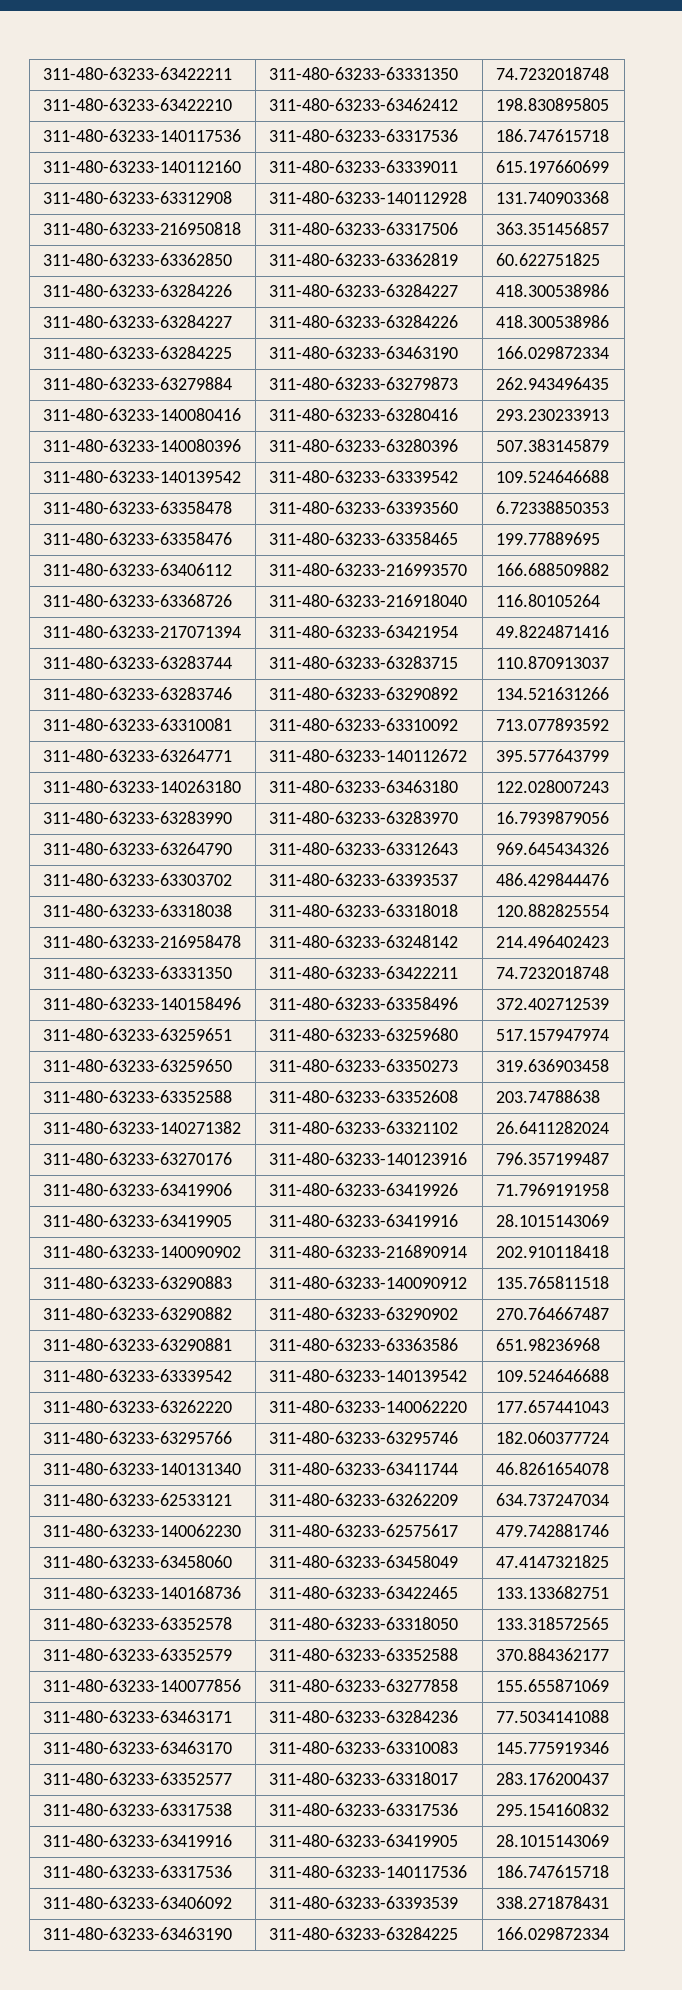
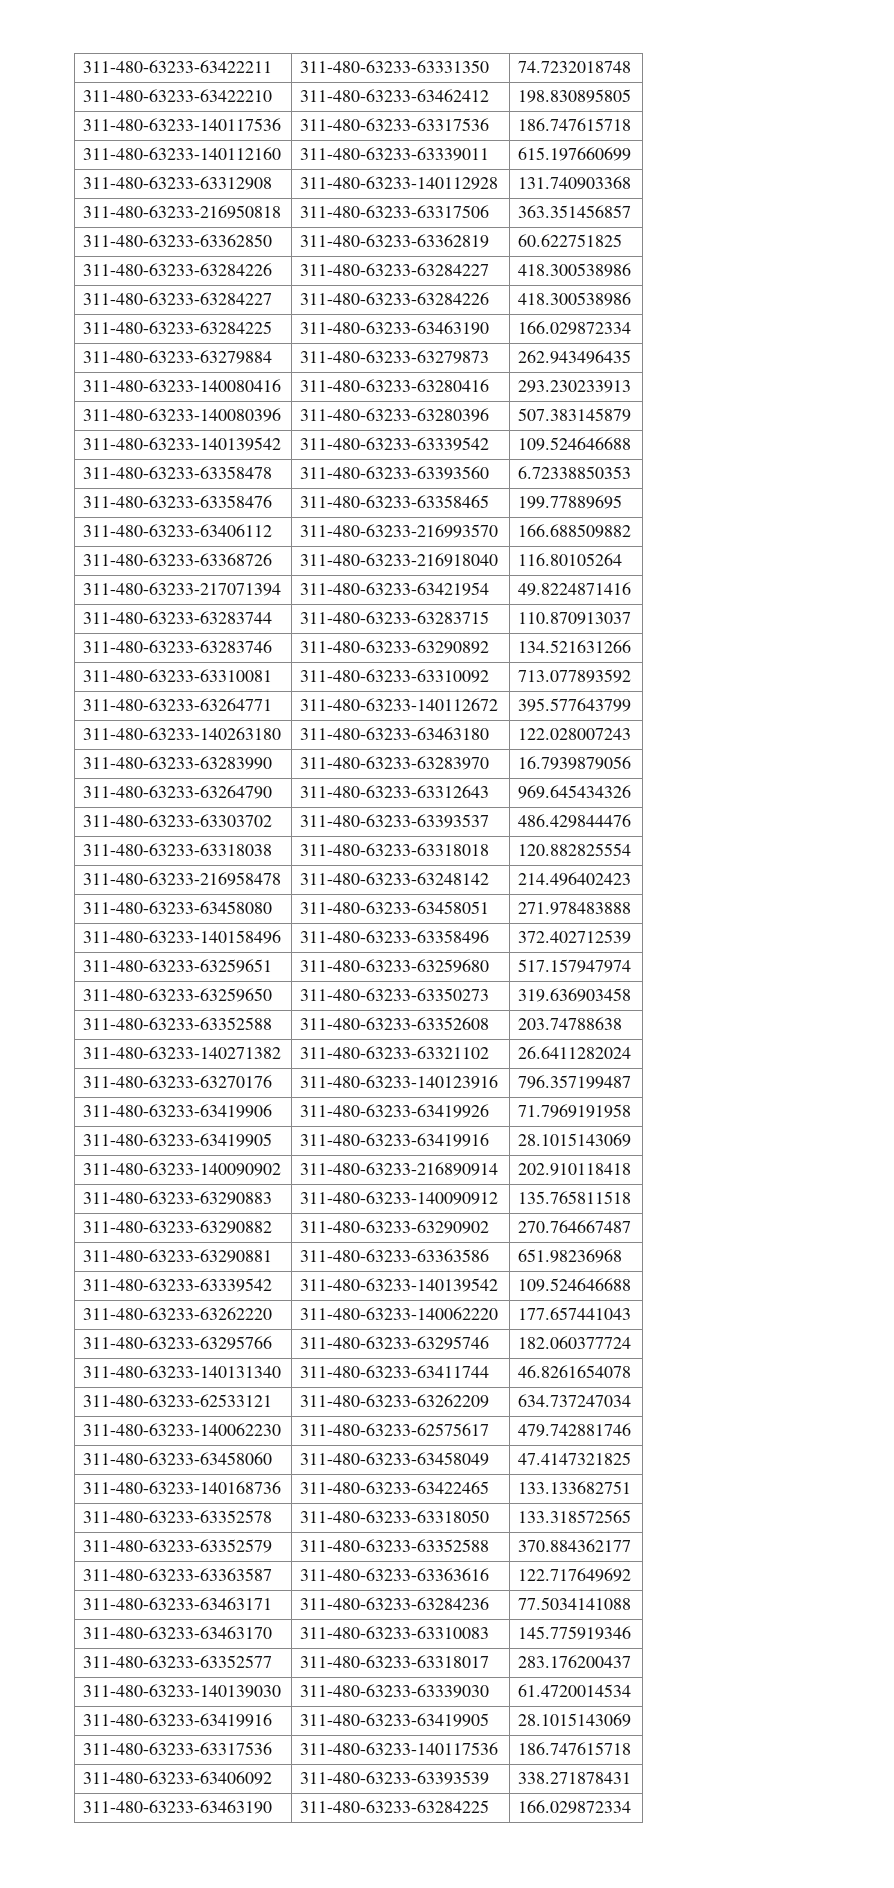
- 311-480-63233-63331350 | 311-480-63233-63422211 | 74.7232018748
+ 311-480-63233-63458080 | 311-480-63233-63458051 | 271.978483888
- 311-480-63233-140077856 | 311-480-63233-63277858 | 155.655871069
+ 311-480-63233-63363587 | 311-480-63233-63363616 | 122.717649692
- 311-480-63233-63317538 | 311-480-63233-63317536 | 295.154160832
+ 311-480-63233-140139030 | 311-480-63233-63339030 | 61.4720014534

